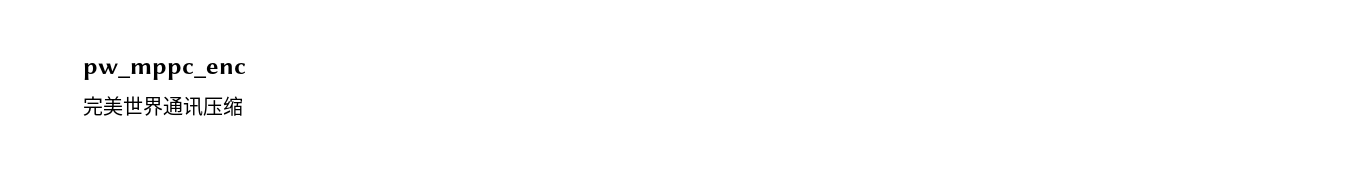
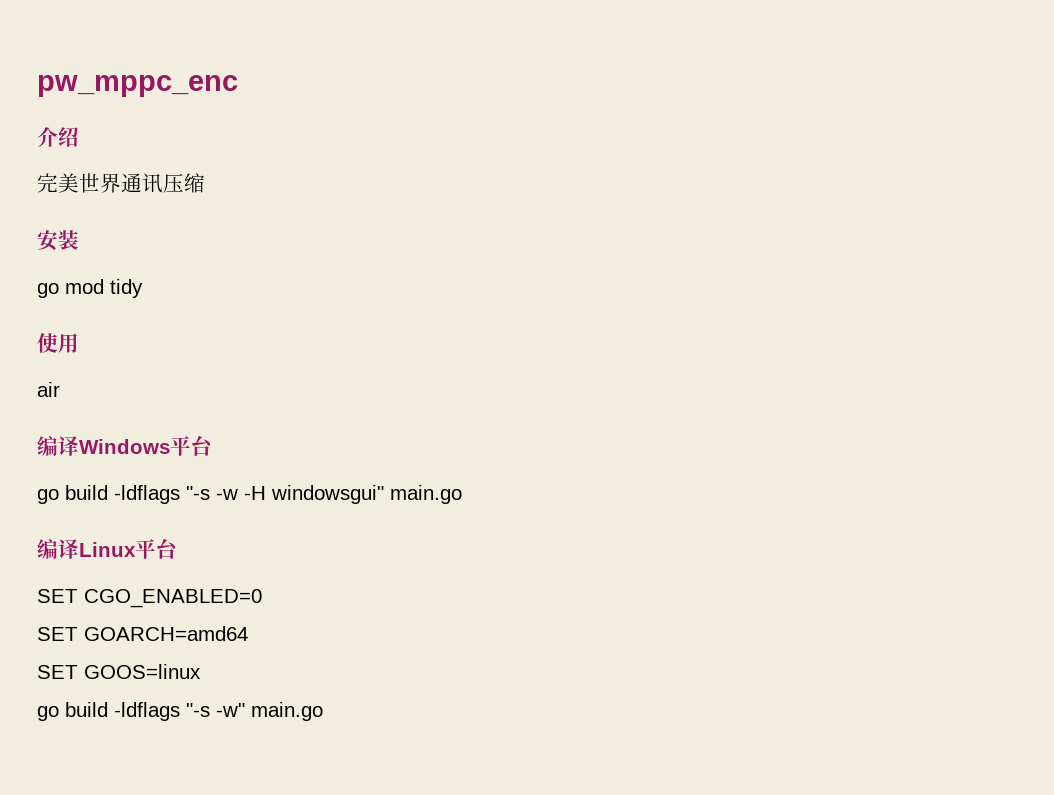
+ 介绍
+ 安装
+ go mod tidy
+ 使用
+ air
+ 编译Windows平台
+ go build -ldflags "-s -w -H windowsgui" main.go
+ 编译Linux平台
+ SET CGO_ENABLED=0
+ SET GOARCH=amd64
+ SET GOOS=linux
+ go build -ldflags "-s -w" main.go

